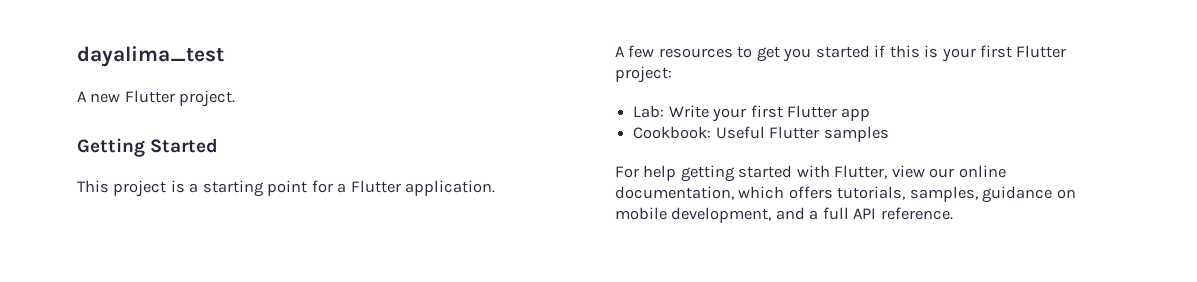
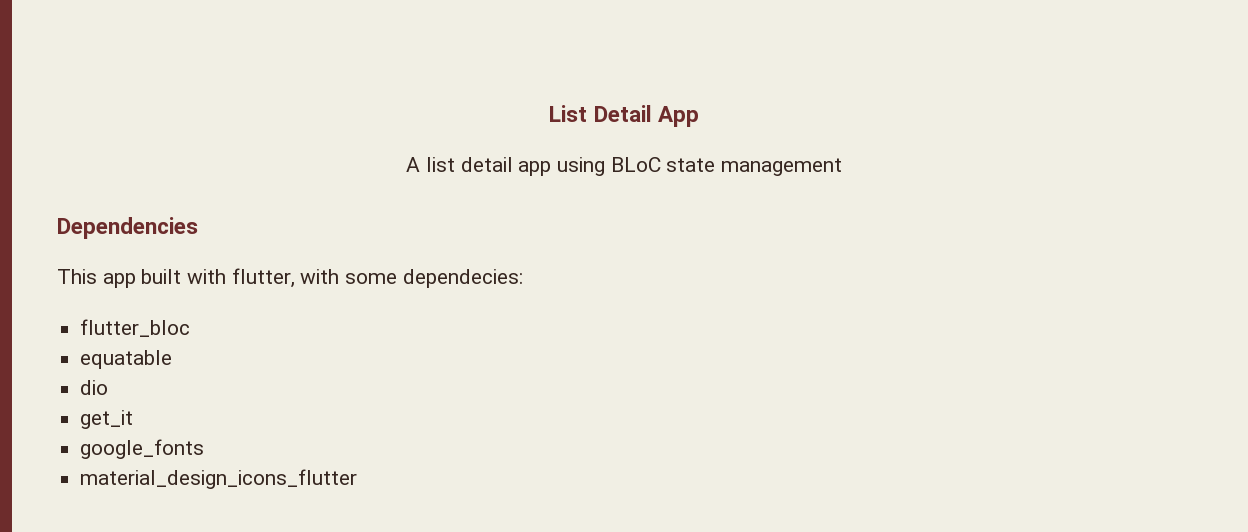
- dayalima_test
- A new Flutter project.
- Getting Started
- This project is a starting point for a Flutter application.
- A few resources to get you started if this is your first Flutter project:
- Lab: Write your first Flutter app
- Cookbook: Useful Flutter samples
- For help getting started with Flutter, view our online documentation, which offers tutorials, samples, guidance on mobile development, and a full API reference.
+ List Detail App
+ A list detail app using BLoC state management
+ Dependencies
+ This app built with flutter, with some dependecies:
+ flutter_bloc
+ equatable
+ dio
+ get_it
+ google_fonts
+ material_design_icons_flutter

